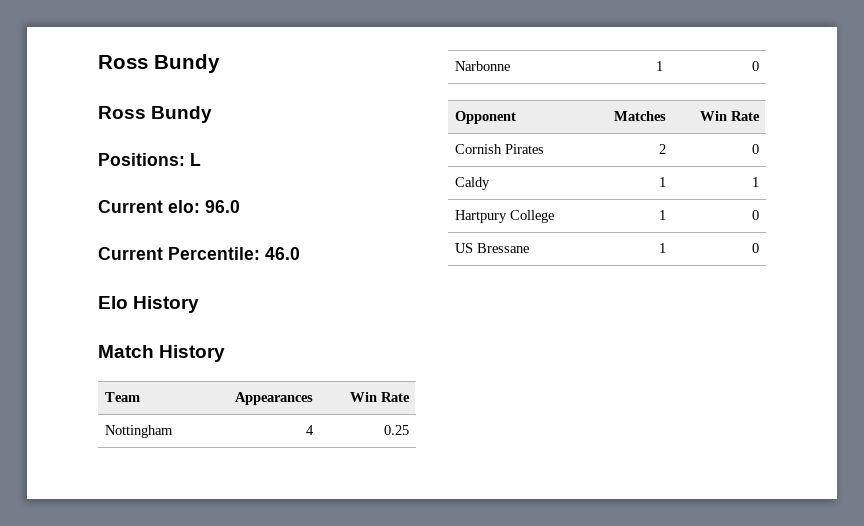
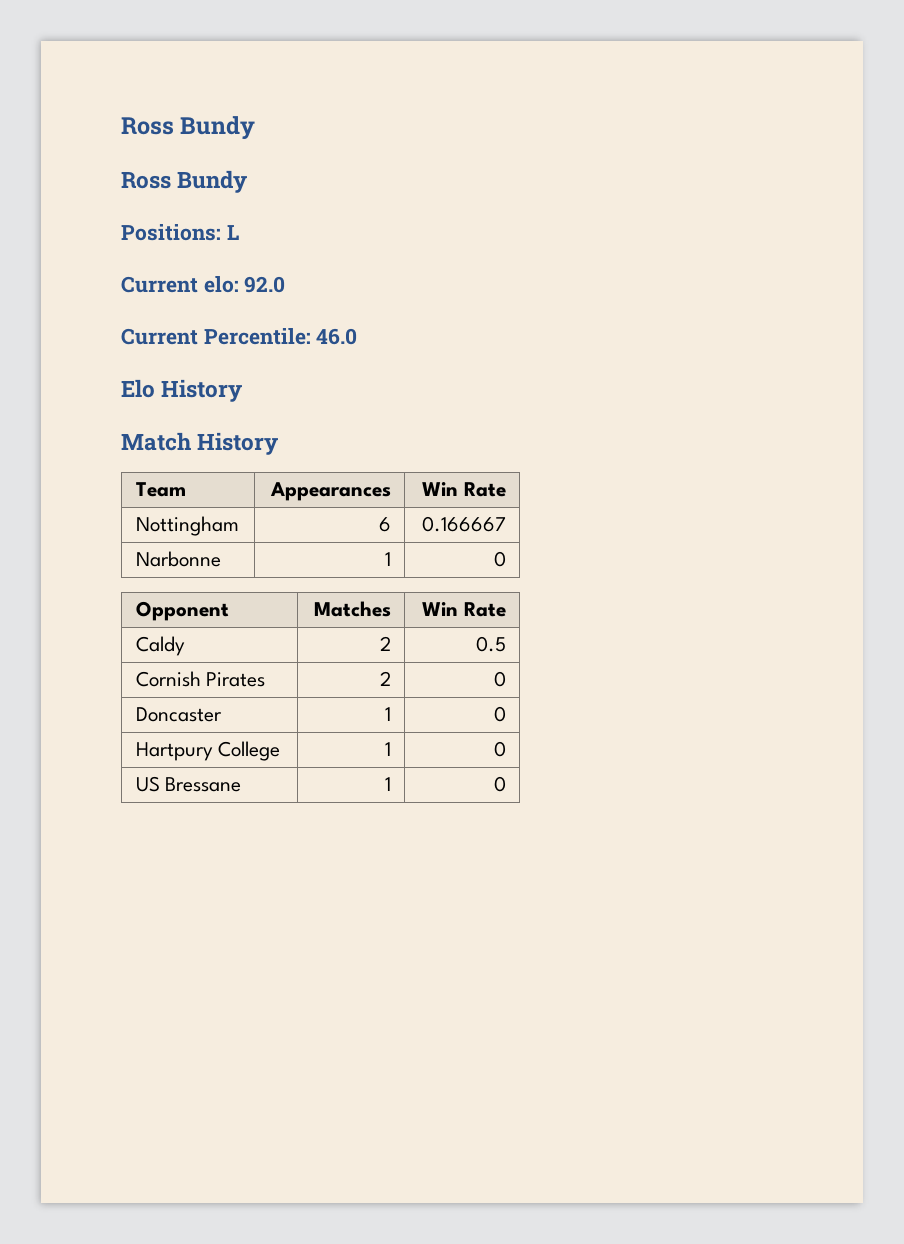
- Current elo: 96.0
+ Current elo: 92.0
- Nottingham | 4 | 0.25
+ Nottingham | 6 | 0.166667
+ Caldy | 2 | 0.5
- Caldy | 1 | 1
+ Doncaster | 1 | 0

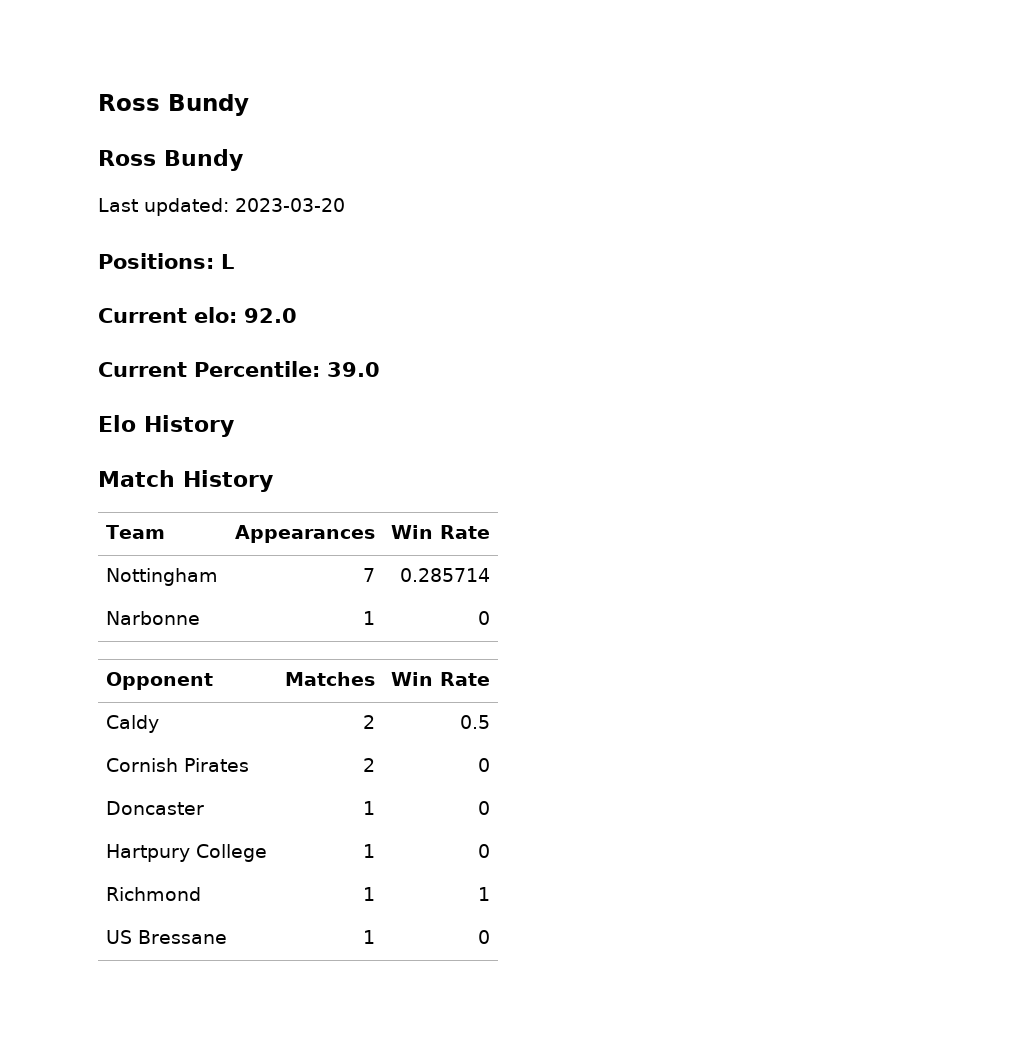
+ Last updated: 2023-03-20
- Current Percentile: 46.0
+ Current Percentile: 39.0
- Nottingham | 6 | 0.166667
+ Nottingham | 7 | 0.285714
+ Richmond | 1 | 1

